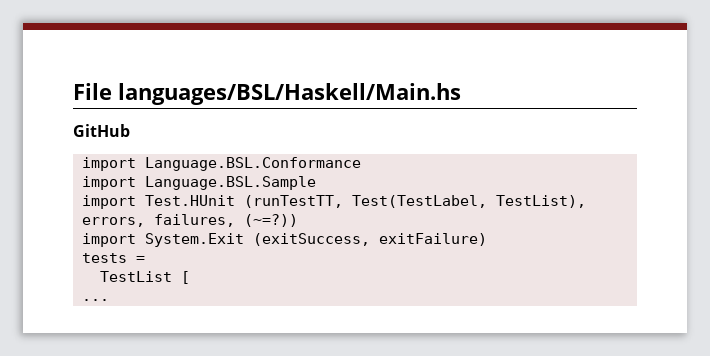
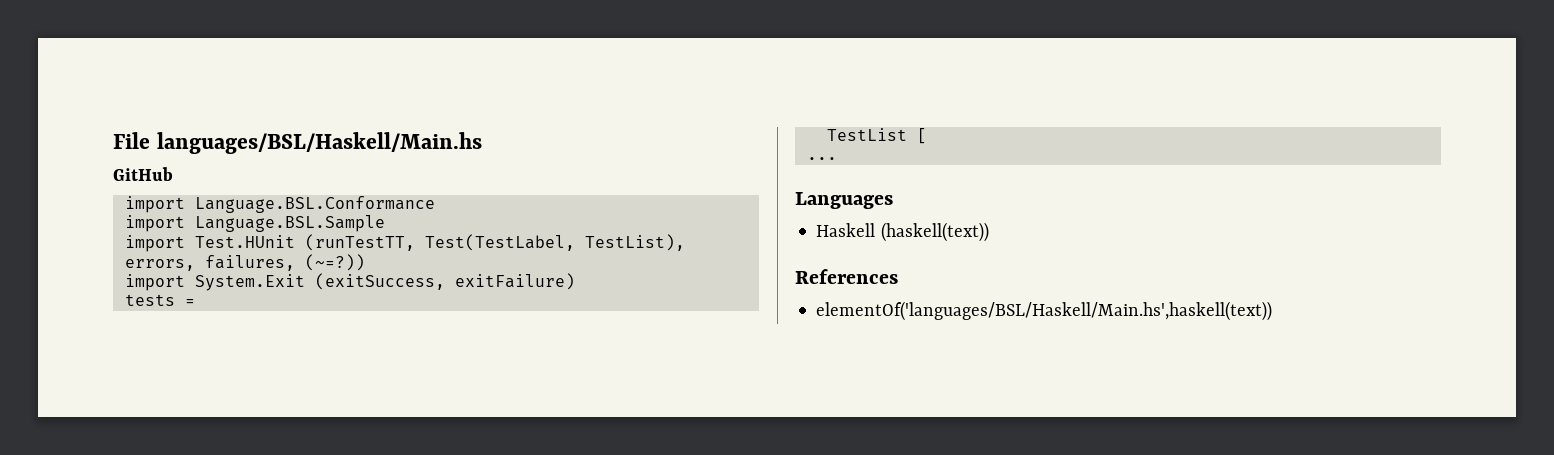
+ Languages
+ Haskell (haskell(text))
+ References
+ elementOf('languages/BSL/Haskell/Main.hs',haskell(text))

